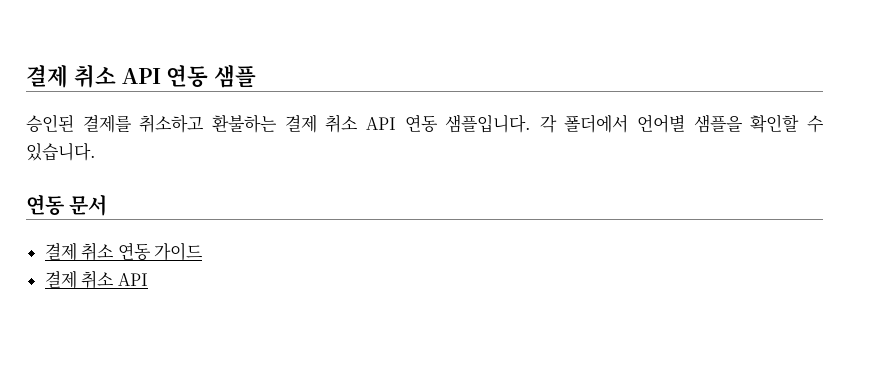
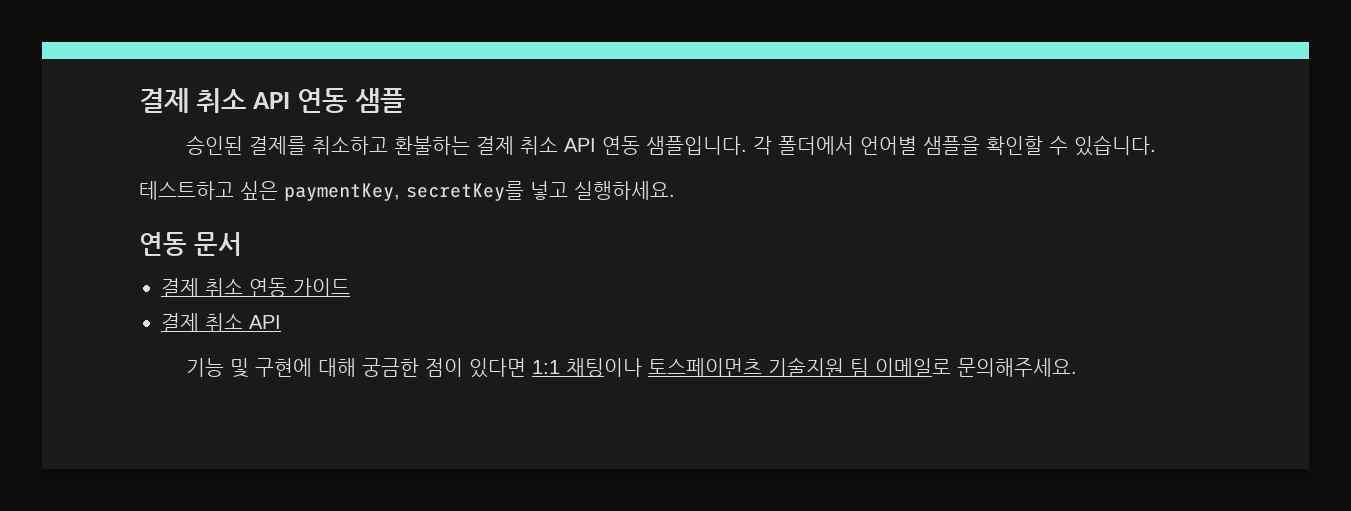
+ 테스트하고 싶은 paymentKey, secretKey를 넣고 실행하세요.
+ 기능 및 구현에 대해 궁금한 점이 있다면 1:1 채팅이나 토스페이먼츠 기술지원 팀 이메일로 문의해주세요.

